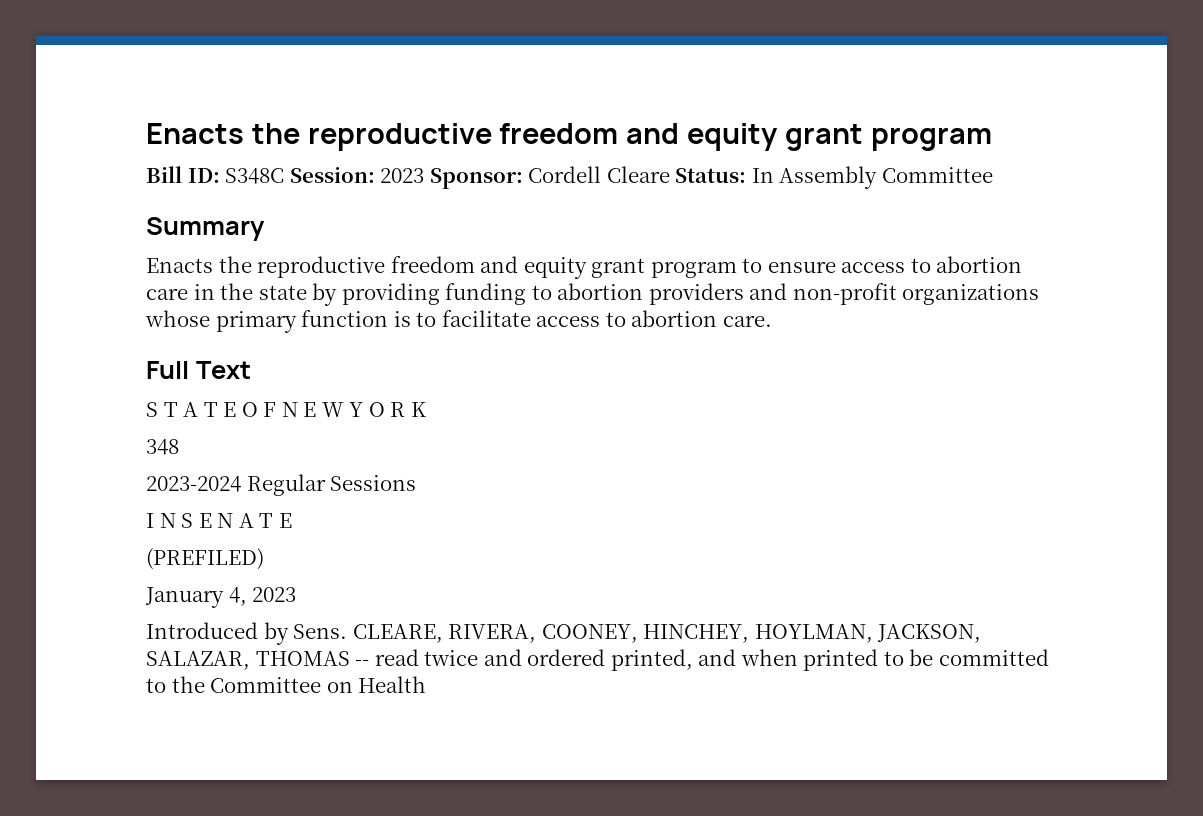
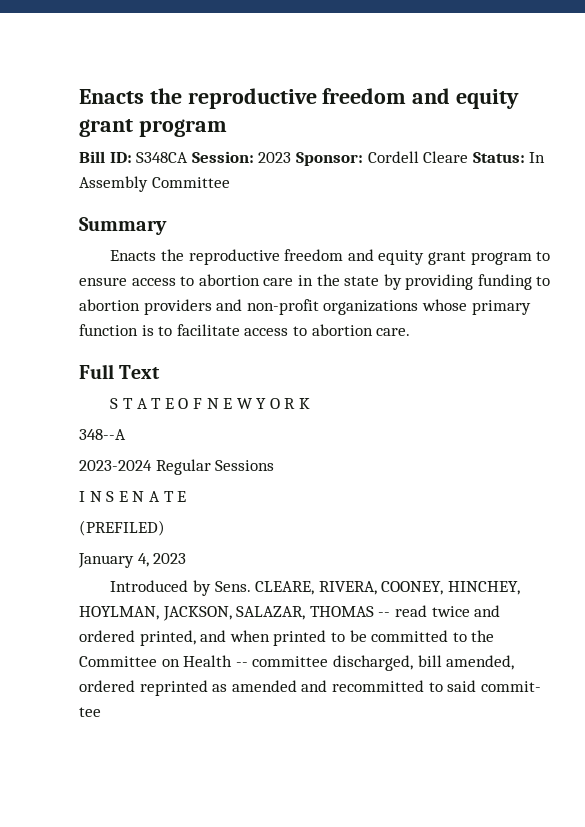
- Bill ID: S348C Session: 2023 Sponsor: Cordell Cleare Status: In Assembly Committee
+ Bill ID: S348CA Session: 2023 Sponsor: Cordell Cleare Status: In Assembly Committee
- 348
+ 348--A
- CLEARE, RIVERA, COONEY, HINCHEY, HOYLMAN, JACKSON, SALAZAR, THOMAS -- read twice and ordered printed, and when printed to be committed to the Committee on Health
+ CLEARE, RIVERA, COONEY, HINCHEY, HOYLMAN, JACKSON, SALAZAR, THOMAS -- read twice and ordered printed, and when printed to be committed to the Committee on Health -- committee discharged, bill amended, ordered reprinted as amended and recommitted to said commit- tee

